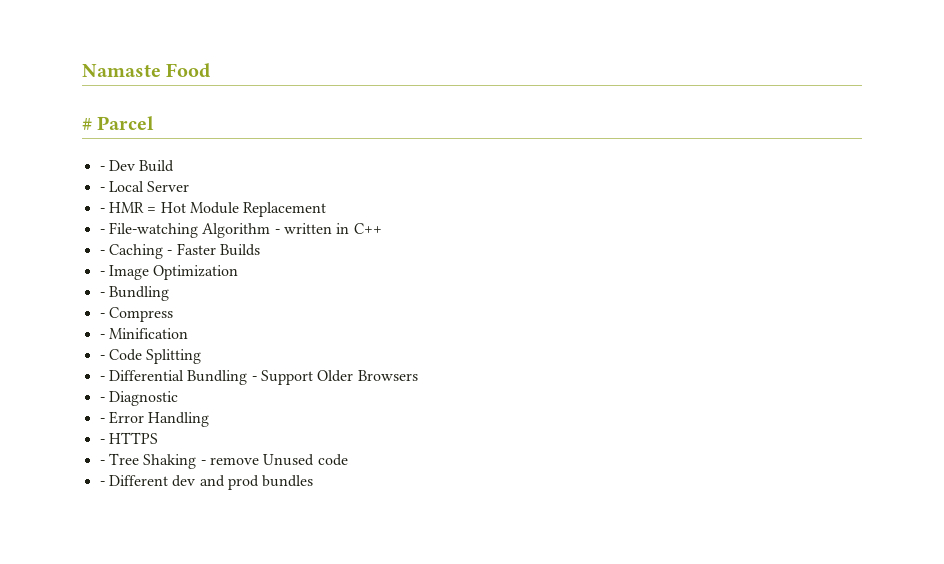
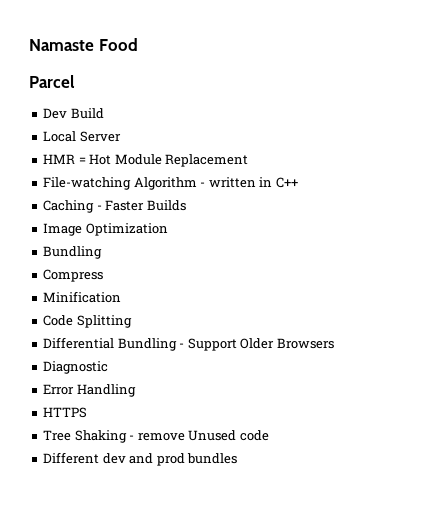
- # Parcel
+ Parcel
- - Dev Build
+ Dev Build
- - Local Server
+ Local Server
- - HMR = Hot Module Replacement
+ HMR = Hot Module Replacement
- - File-watching Algorithm - written in C++
+ File-watching Algorithm - written in C++
- - Caching - Faster Builds
+ Caching - Faster Builds
- - Image Optimization
- - Bundling
+ Image Optimization
+ Bundling
- - Compress
+ Compress
- - Minification
+ Minification
- - Code Splitting
+ Code Splitting
- - Differential Bundling - Support Older Browsers
+ Differential Bundling - Support Older Browsers
- - Diagnostic
+ Diagnostic
- - Error Handling
+ Error Handling
- - HTTPS
+ HTTPS
- - Tree Shaking - remove Unused code
+ Tree Shaking - remove Unused code
- - Different dev and prod bundles
+ Different dev and prod bundles

